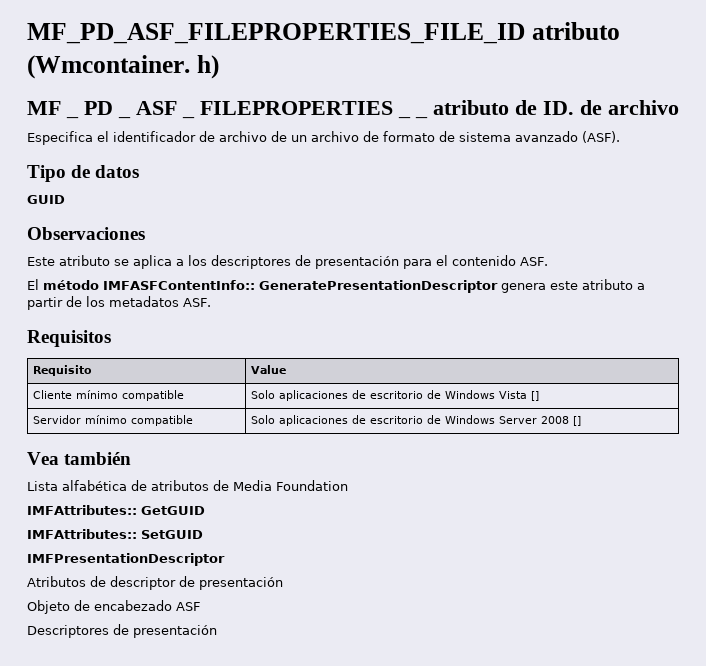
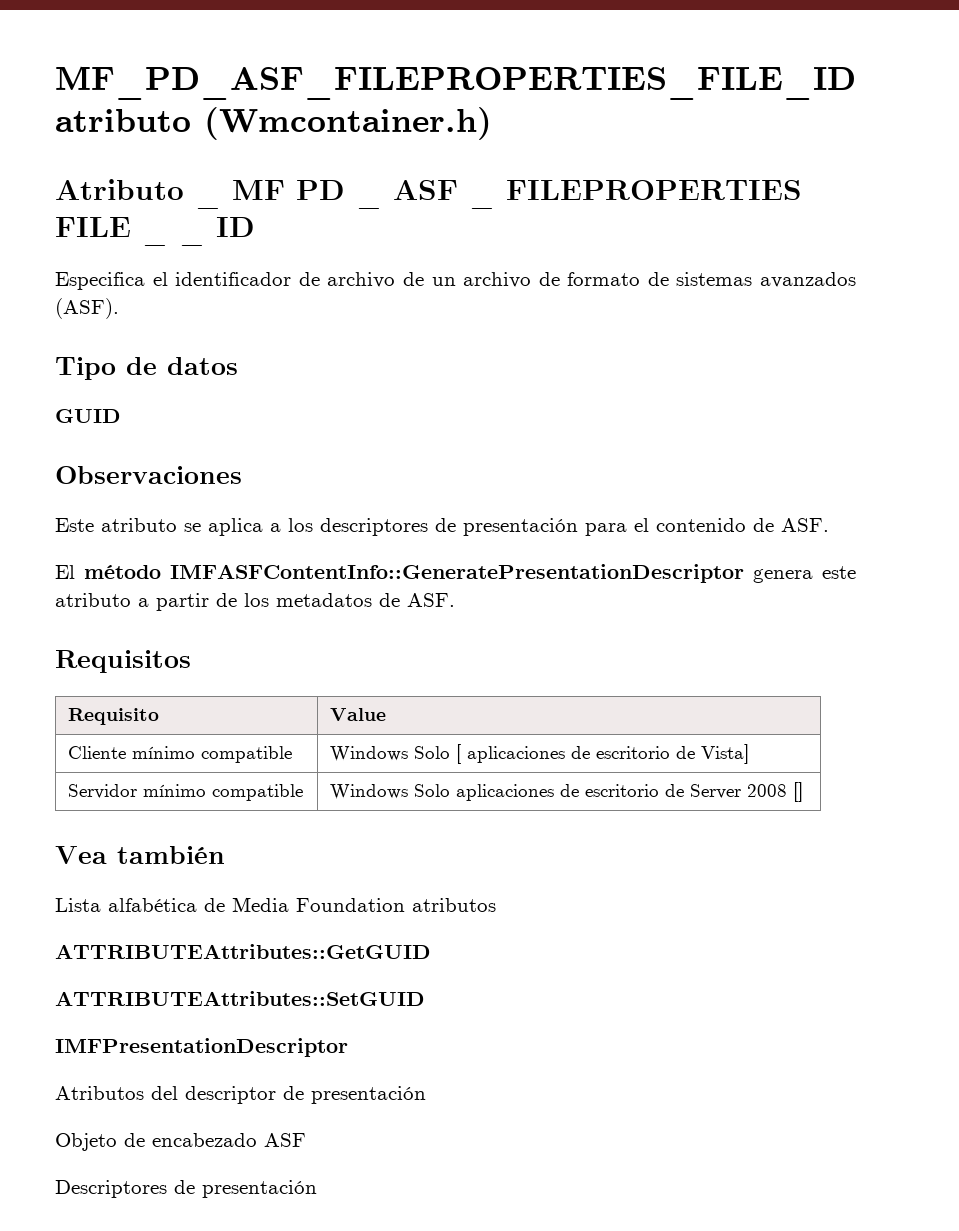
- MF_PD_ASF_FILEPROPERTIES_FILE_ID atributo (Wmcontainer. h)
- MF _ PD _ ASF _ FILEPROPERTIES _ _ atributo de ID. de archivo
+ MF_PD_ASF_FILEPROPERTIES_FILE_ID atributo (Wmcontainer.h)
+ Atributo _ MF PD _ ASF _ FILEPROPERTIES FILE _ _ ID
- Especifica el identificador de archivo de un archivo de formato de sistema avanzado (ASF).
+ Especifica el identificador de archivo de un archivo de formato de sistemas avanzados (ASF).
- Este atributo se aplica a los descriptores de presentación para el contenido ASF.
+ Este atributo se aplica a los descriptores de presentación para el contenido de ASF.
- El método IMFASFContentInfo:: GeneratePresentationDescriptor genera este atributo a partir de los metadatos ASF.
+ El método IMFASFContentInfo::GeneratePresentationDescriptor genera este atributo a partir de los metadatos de ASF.
- Cliente mínimo compatible | Solo aplicaciones de escritorio de Windows Vista []
- Servidor mínimo compatible | Solo aplicaciones de escritorio de Windows Server 2008 []
+ Cliente mínimo compatible | Windows Solo [ aplicaciones de escritorio de Vista]
+ Servidor mínimo compatible | Windows Solo aplicaciones de escritorio de Server 2008 []
- Lista alfabética de atributos de Media Foundation
- IMFAttributes:: GetGUID
- IMFAttributes:: SetGUID
+ Lista alfabética de Media Foundation atributos
+ ATTRIBUTEAttributes::GetGUID
+ ATTRIBUTEAttributes::SetGUID
- Atributos de descriptor de presentación
+ Atributos del descriptor de presentación

